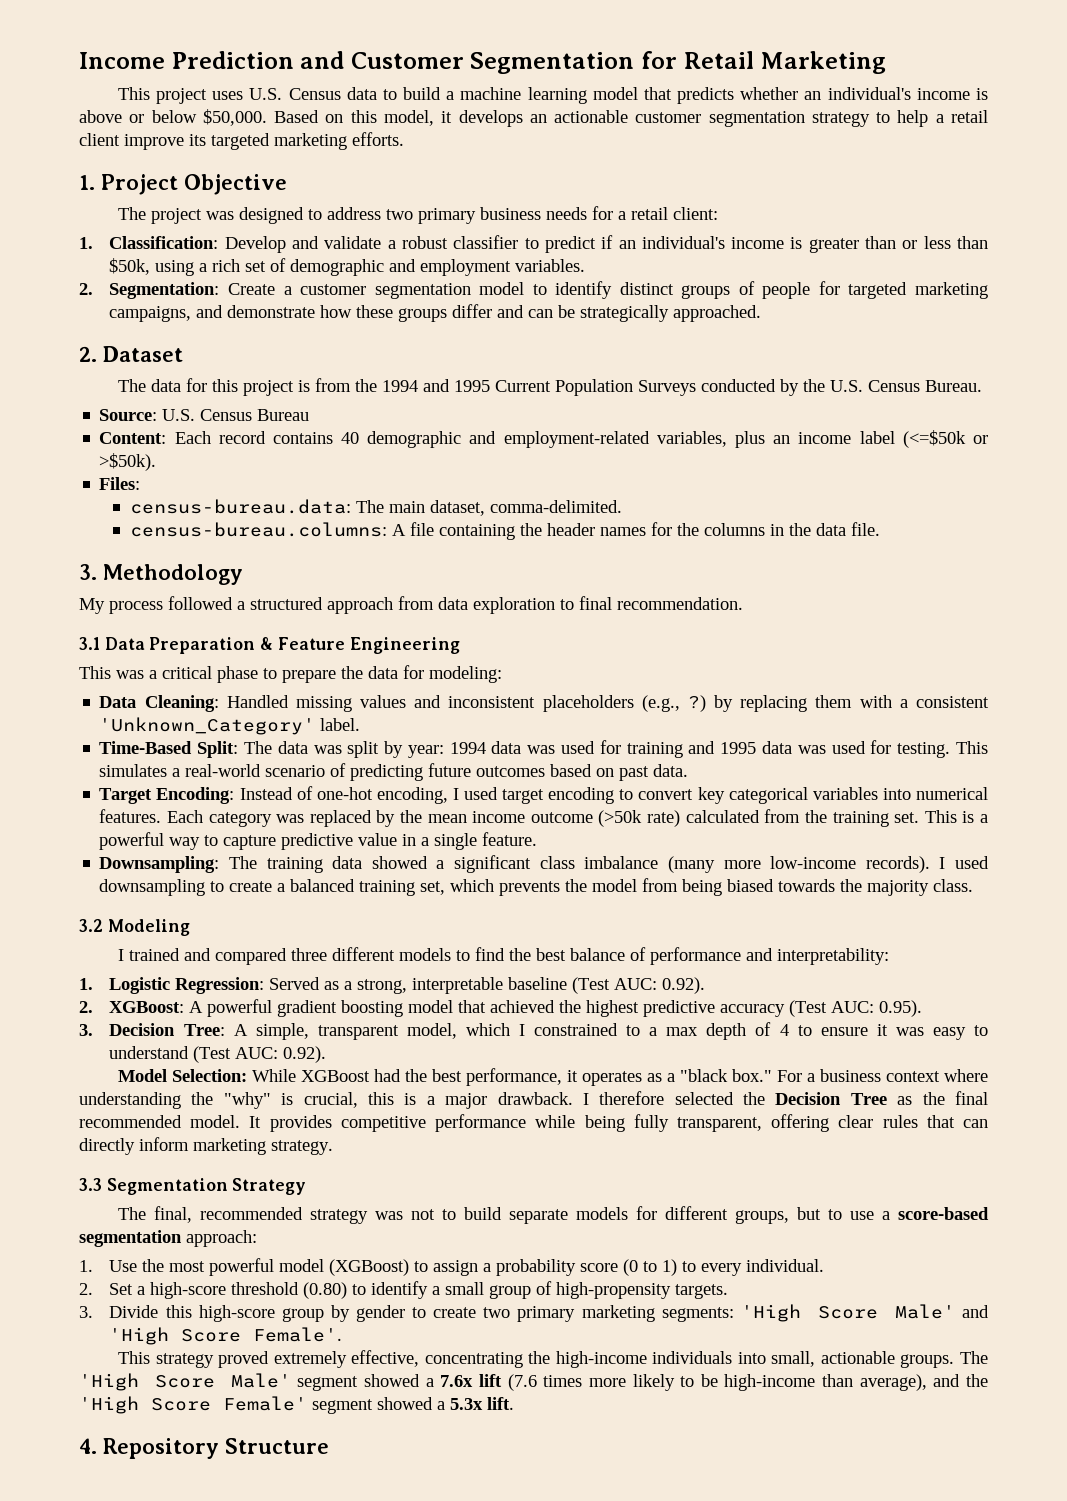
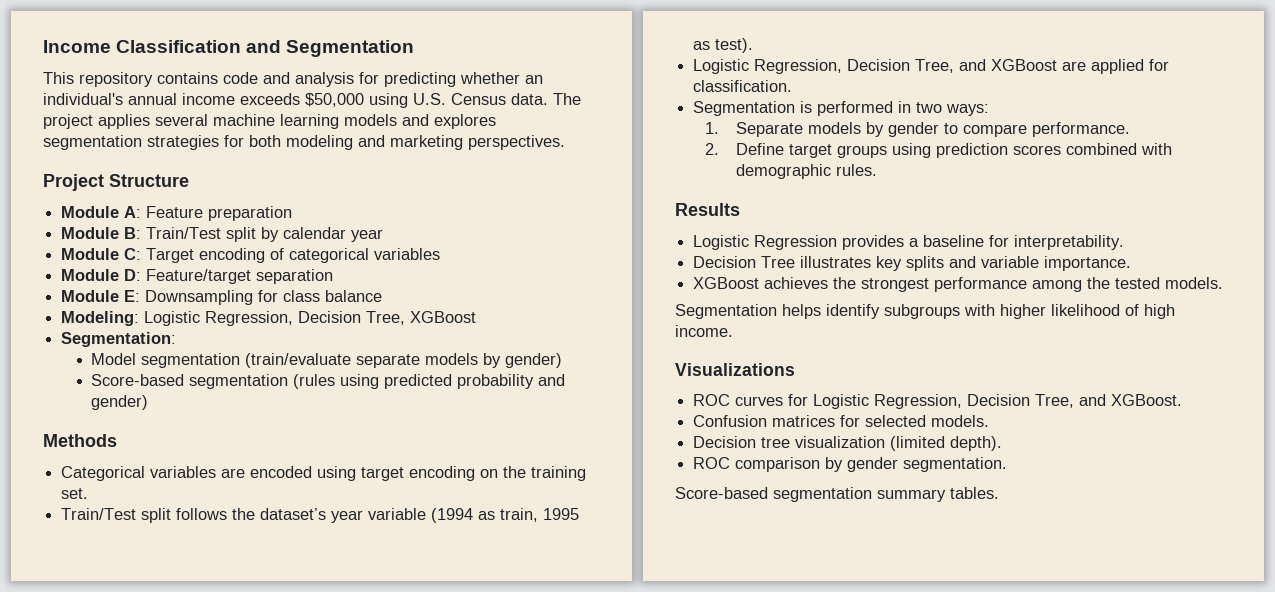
- Income Prediction and Customer Segmentation for Retail Marketing
- This project uses U.S. Census data to build a machine learning model that predicts whether an individual's income is above or below $50,000. Based on this model, it develops an actionable customer segmentation strategy to help a retail client improve its targeted marketing efforts.
- 1. Project Objective
- The project was designed to address two primary business needs for a retail client:
- 1. Classification: Develop and validate a robust classifier to predict if an individual's income is greater than or less than $50k, using a rich set of demographic and employment variables.
- 2. Segmentation: Create a customer segmentation model to identify distinct groups of people for targeted marketing campaigns, and demonstrate how these groups differ and can be strategically approached.
- 2. Dataset
- The data for this project is from the 1994 and 1995 Current Population Surveys conducted by the U.S. Census Bureau.
- Source: U.S. Census Bureau
- Content: Each record contains 40 demographic and employment-related variables, plus an income label (<=$50k or >$50k).
- Files:
- census-bureau.data: The main dataset, comma-delimited.
- census-bureau.columns: A file containing the header names for the columns in the data file.
- 3. Methodology
- My process followed a structured approach from data exploration to final recommendation.
- 3.1 Data Preparation & Feature Engineering
- This was a critical phase to prepare the data for modeling:
- Data Cleaning: Handled missing values and inconsistent placeholders (e.g., ?) by replacing them with a consistent 'Unknown_Category' label.
- Time-Based Split: The data was split by year: 1994 data was used for training and 1995 data was used for testing. This simulates a real-world scenario of predicting future outcomes based on past data.
- Target Encoding: Instead of one-hot encoding, I used target encoding to convert key categorical variables into numerical features. Each category was replaced by the mean income outcome (>50k rate) calculated from the training set. This is a powerful way to capture predictive value in a single feature.
- Downsampling: The training data showed a significant class imbalance (many more low-income records). I used downsampling to create a balanced training set, which prevents the model from being biased towards the majority class.
- 3.2 Modeling
- I trained and compared three different models to find the best balance of performance and interpretability:
- 1. Logistic Regression: Served as a strong, interpretable baseline (Test AUC: 0.92).
- 2. XGBoost: A powerful gradient boosting model that achieved the highest predictive accuracy (Test AUC: 0.95).
- 3. Decision Tree: A simple, transparent model, which I constrained to a max depth of 4 to ensure it was easy to understand (Test AUC: 0.92).
- Model Selection: While XGBoost had the best performance, it operates as a "black box." For a business context where understanding the "why" is crucial, this is a major drawback. I therefore selected the Decision Tree as the final recommended model. It provides competitive performance while being fully transparent, offering clear rules that can directly inform marketing strategy.
- 3.3 Segmentation Strategy
- The final, recommended strategy was not to build separate models for different groups, but to use a score-based segmentation approach:
- 1. Use the most powerful model (XGBoost) to assign a probability score (0 to 1) to every individual.
- 2. Set a high-score threshold (0.80) to identify a small group of high-propensity targets.
- 3. Divide this high-score group by gender to create two primary marketing segments: 'High Score Male' and 'High Score Female'.
- This strategy proved extremely effective, concentrating the high-income individuals into small, actionable groups. The 'High Score Male' segment showed a 7.6x lift (7.6 times more likely to be high-income than average), and the 'High Score Female' segment showed a 5.3x lift.
- 4. Repository Structure
+ Income Classification and Segmentation
+ This repository contains code and analysis for predicting whether an individual's annual income exceeds $50,000 using U.S. Census data. The project applies several machine learning models and explores segmentation strategies for both modeling and marketing perspectives.
+ Project Structure
+ Module A: Feature preparation
+ Module B: Train/Test split by calendar year
+ Module C: Target encoding of categorical variables
+ Module D: Feature/target separation
+ Module E: Downsampling for class balance
+ Modeling: Logistic Regression, Decision Tree, XGBoost
+ Segmentation:
+ Model segmentation (train/evaluate separate models by gender)
+ Score-based segmentation (rules using predicted probability and gender)
+ Methods
+ Categorical variables are encoded using target encoding on the training set.
+ Train/Test split follows the dataset’s year variable (1994 as train, 1995 as test).
+ Logistic Regression, Decision Tree, and XGBoost are applied for classification.
+ Segmentation is performed in two ways:
+ 1. Separate models by gender to compare performance.
+ 2. Define target groups using prediction scores combined with demographic rules.
+ Results
+ Logistic Regression provides a baseline for interpretability.
+ Decision Tree illustrates key splits and variable importance.
+ XGBoost achieves the strongest performance among the tested models.
+ Segmentation helps identify subgroups with higher likelihood of high income.
+ Visualizations
+ ROC curves for Logistic Regression, Decision Tree, and XGBoost.
+ Confusion matrices for selected models.
+ Decision tree visualization (limited depth).
+ ROC comparison by gender segmentation.
+ Score-based segmentation summary tables.

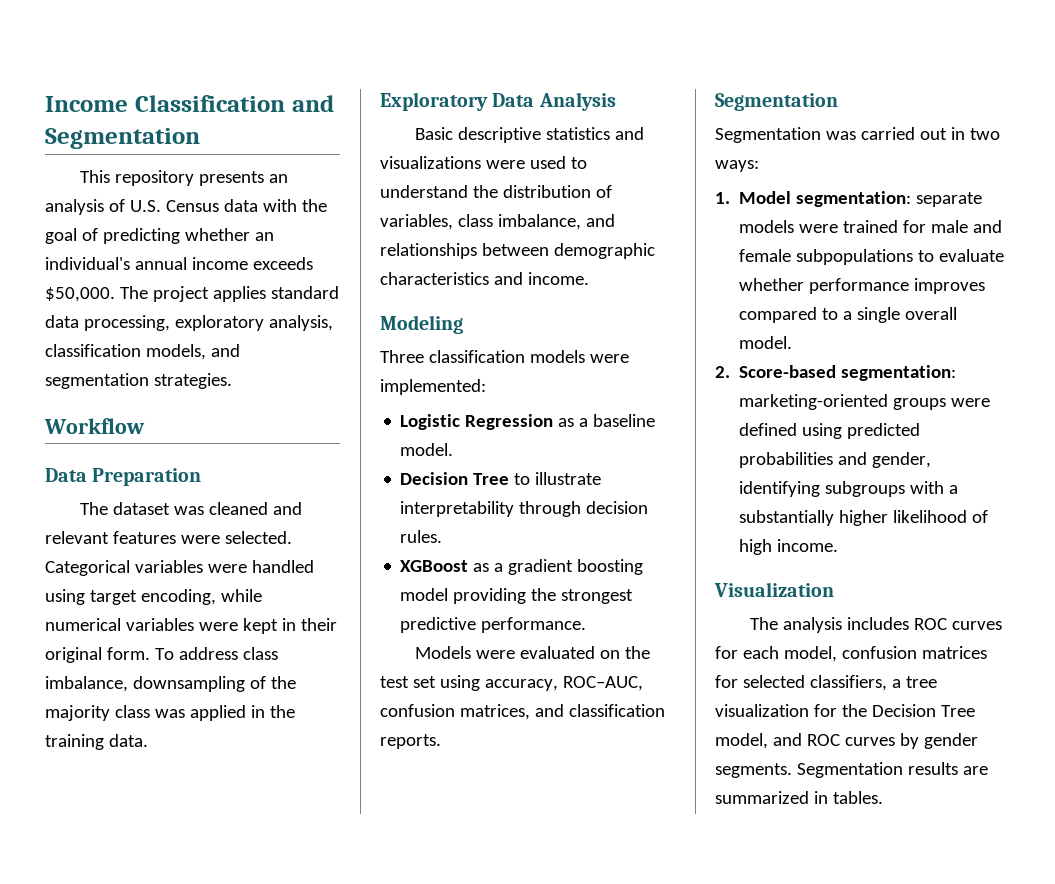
- This repository contains code and analysis for predicting whether an individual's annual income exceeds $50,000 using U.S. Census data. The project applies several machine learning models and explores segmentation strategies for both modeling and marketing perspectives.
- Project Structure
- Module A: Feature preparation
- Module B: Train/Test split by calendar year
- Module C: Target encoding of categorical variables
- Module D: Feature/target separation
- Module E: Downsampling for class balance
- Modeling: Logistic Regression, Decision Tree, XGBoost
- Segmentation:
- Model segmentation (train/evaluate separate models by gender)
- Score-based segmentation (rules using predicted probability and gender)
- Methods
- Categorical variables are encoded using target encoding on the training set.
- Train/Test split follows the dataset’s year variable (1994 as train, 1995 as test).
- Logistic Regression, Decision Tree, and XGBoost are applied for classification.
- Segmentation is performed in two ways:
- 1. Separate models by gender to compare performance.
- 2. Define target groups using prediction scores combined with demographic rules.
- Results
- Logistic Regression provides a baseline for interpretability.
- Decision Tree illustrates key splits and variable importance.
- XGBoost achieves the strongest performance among the tested models.
- Segmentation helps identify subgroups with higher likelihood of high income.
+ This repository presents an analysis of U.S. Census data with the goal of predicting whether an individual's annual income exceeds $50,000. The project applies standard data processing, exploratory analysis, classification models, and segmentation strategies.
+ Workflow
+ Data Preparation
+ The dataset was cleaned and relevant features were selected. Categorical variables were handled using target encoding, while numerical variables were kept in their original form. To address class imbalance, downsampling of the majority class was applied in the training data.
+ Exploratory Data Analysis
+ Basic descriptive statistics and visualizations were used to understand the distribution of variables, class imbalance, and relationships between demographic characteristics and income.
+ Modeling
+ Three classification models were implemented:
+ Logistic Regression as a baseline model.
+ Decision Tree to illustrate interpretability through decision rules.
+ XGBoost as a gradient boosting model providing the strongest predictive performance.
+ Models were evaluated on the test set using accuracy, ROC–AUC, confusion matrices, and classification reports.
+ Segmentation
+ Segmentation was carried out in two ways:
+ 1. Model segmentation: separate models were trained for male and female subpopulations to evaluate whether performance improves compared to a single overall model.
+ 2. Score-based segmentation: marketing-oriented groups were defined using predicted probabilities and gender, identifying subgroups with a substantially higher likelihood of high income.
- Visualizations
- ROC curves for Logistic Regression, Decision Tree, and XGBoost.
- Confusion matrices for selected models.
- Decision tree visualization (limited depth).
- ROC comparison by gender segmentation.
- Score-based segmentation summary tables.
+ Visualization
+ The analysis includes ROC curves for each model, confusion matrices for selected classifiers, a tree visualization for the Decision Tree model, and ROC curves by gender segments. Segmentation results are summarized in tables.

